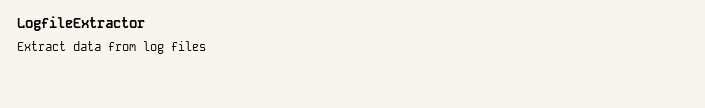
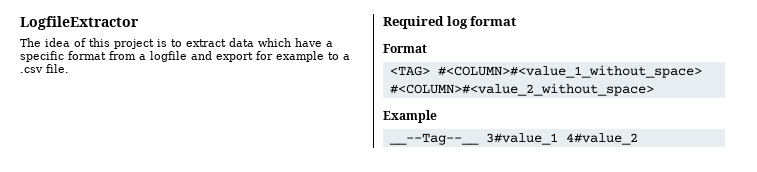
- Extract data from log files
+ The idea of this project is to extract data which have a specific format from a logfile and export for example to a .csv file.
+ Required log format
+ Format
+ <TAG> #<COLUMN>#<value_1_without_space> #<COLUMN>#<value_2_without_space>
+ Example
+ __--Tag--__ 3#value_1 4#value_2

